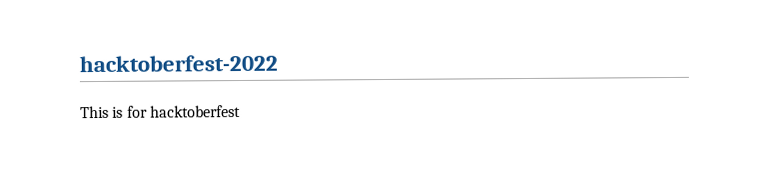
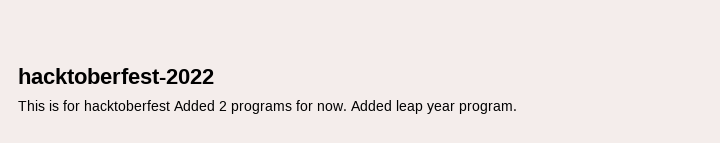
- This is for hacktoberfest
+ This is for hacktoberfest Added 2 programs for now. Added leap year program.

